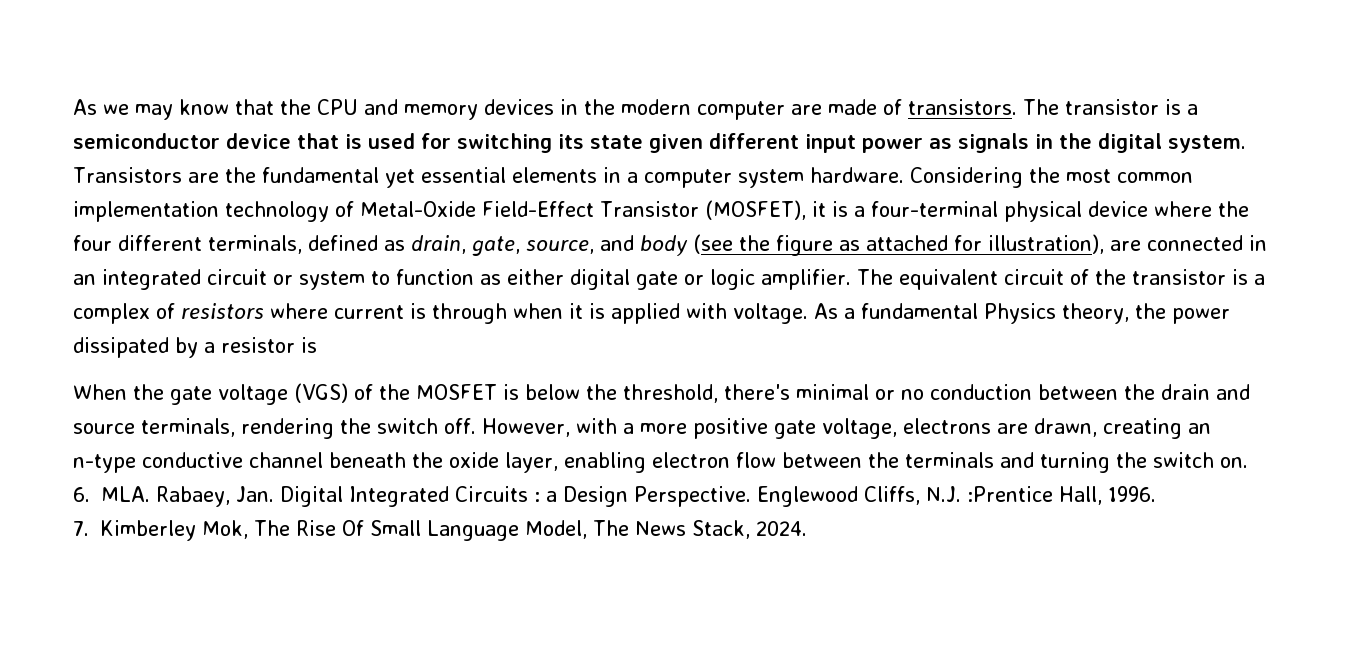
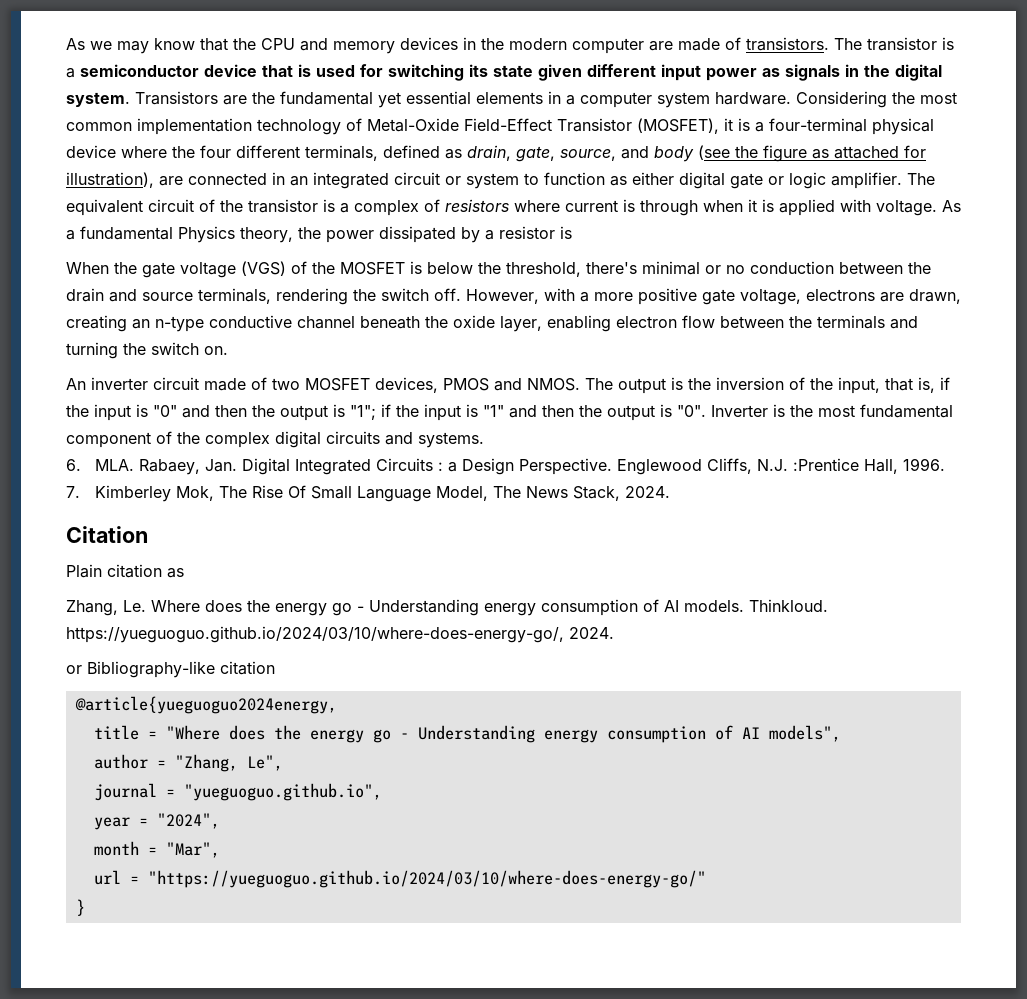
+ An inverter circuit made of two MOSFET devices, PMOS and NMOS. The output is the inversion of the input, that is, if the input is "0" and then the output is "1"; if the input is "1" and then the output is "0". Inverter is the most fundamental component of the complex digital circuits and systems.
+ Citation
+ Plain citation as
+ Zhang, Le. Where does the energy go - Understanding energy consumption of AI models. Thinkloud. https://yueguoguo.github.io/2024/03/10/where-does-energy-go/, 2024.
+ or Bibliography-like citation
+ @article{yueguoguo2024energy,
+ title = "Where does the energy go - Understanding energy consumption of AI models",
+ author = "Zhang, Le",
+ journal = "yueguoguo.github.io",
+ year = "2024",
+ month = "Mar",
+ url = "https://yueguoguo.github.io/2024/03/10/where-does-energy-go/"
+ }

